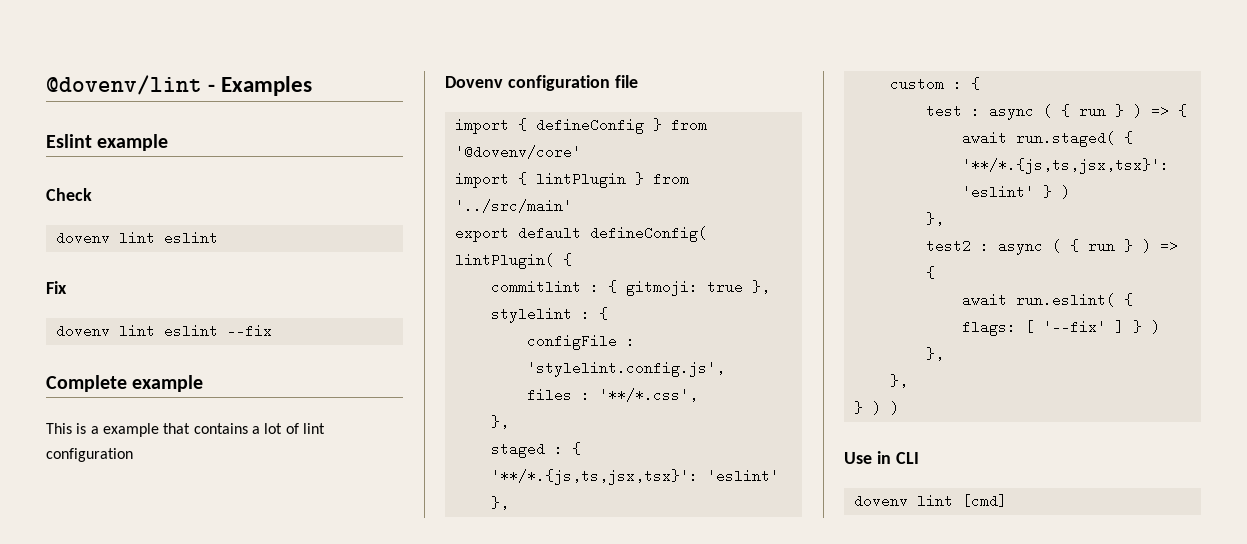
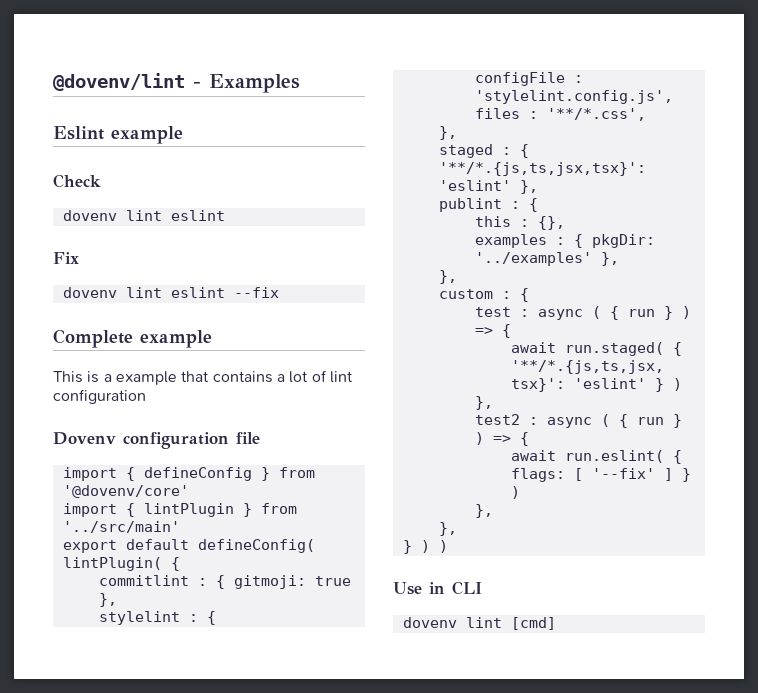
+ publint : {
+ this : {},
+ examples : { pkgDir: '../examples' },
+ },

